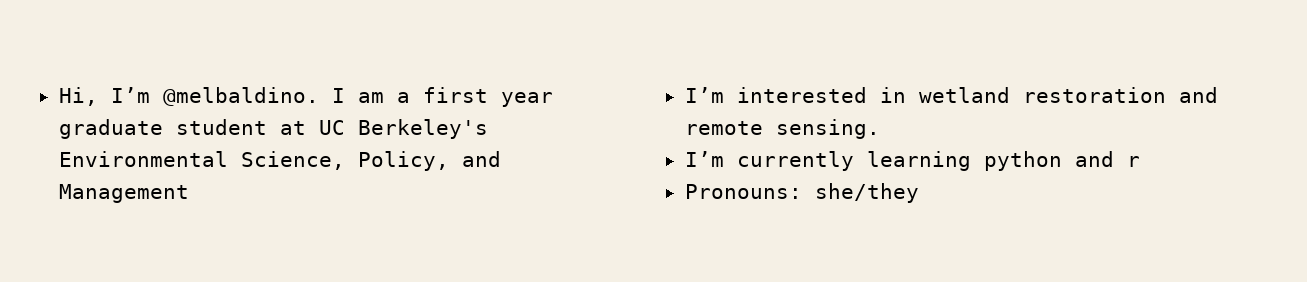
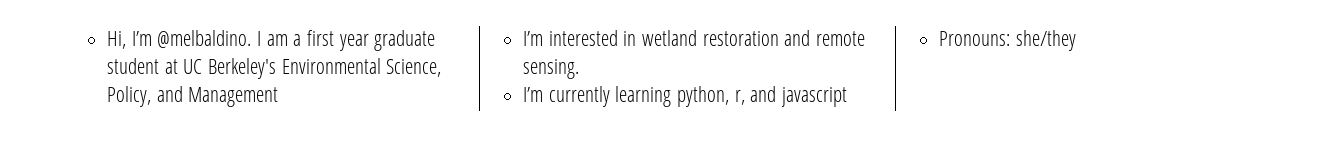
- I’m currently learning python and r
+ I’m currently learning python, r, and javascript

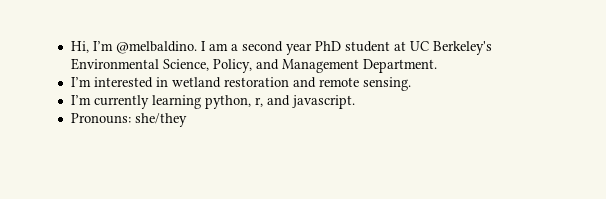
- I am a first year graduate student at UC Berkeley's Environmental Science, Policy, and Management
+ I am a second year PhD student at UC Berkeley's Environmental Science, Policy, and Management Department.
- I’m currently learning python, r, and javascript
+ I’m currently learning python, r, and javascript.

